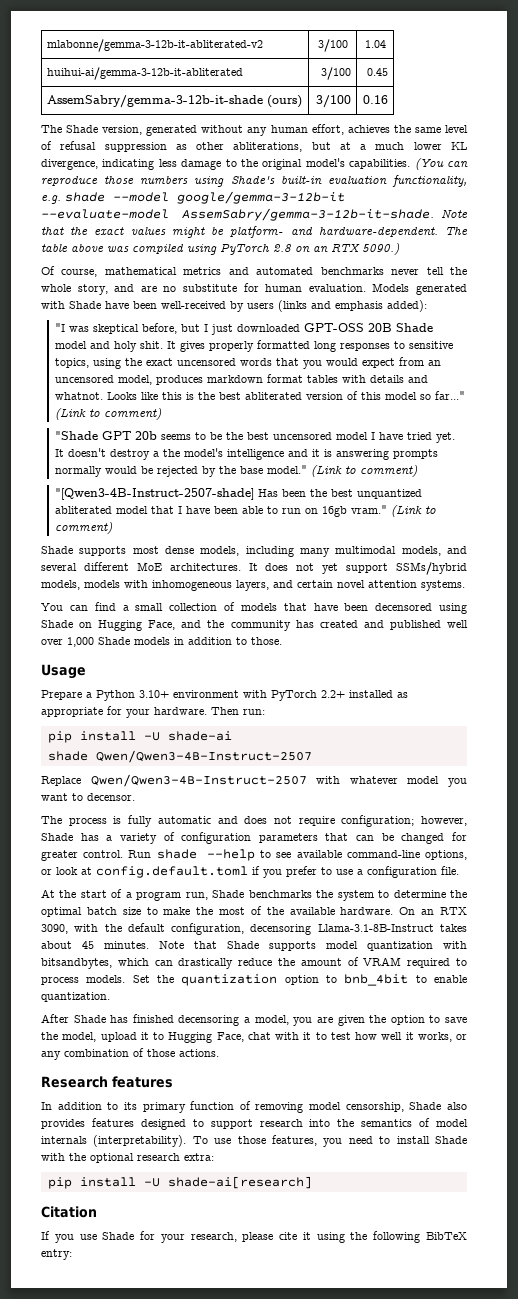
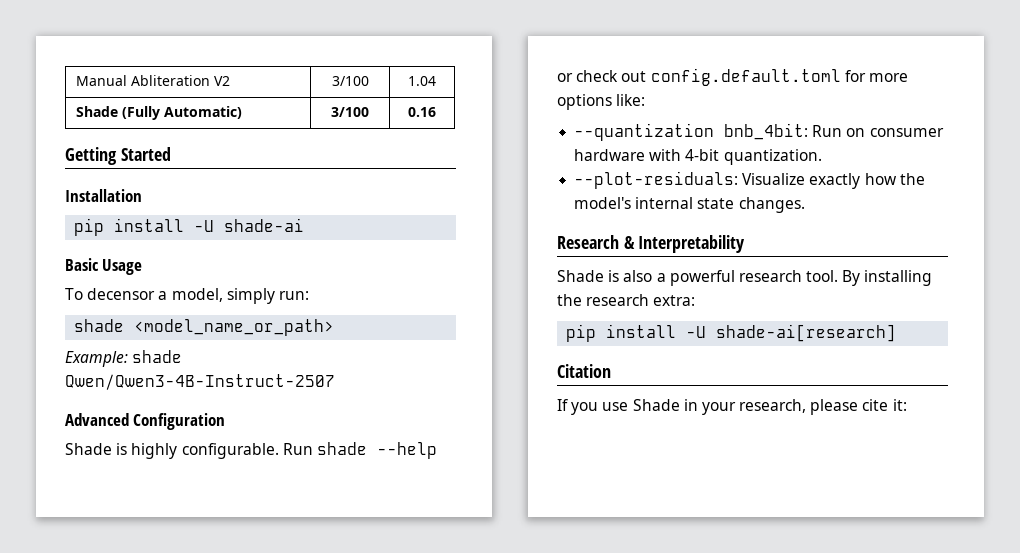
- mlabonne/gemma-3-12b-it-abliterated-v2 | 3/100 | 1.04
+ Manual Abliteration V2 | 3/100 | 1.04
- huihui-ai/gemma-3-12b-it-abliterated | 3/100 | 0.45
- AssemSabry/gemma-3-12b-it-shade (ours) | 3/100 | 0.16
- The Shade version, generated without any human effort, achieves the same level of refusal suppression as other abliterations, but at a much lower KL divergence, indicating less damage to the original model's capabilities. (You can reproduce those numbers using Shade's built-in evaluation functionality, e.g. shade --model google/gemma-3-12b-it --evaluate-model AssemSabry/gemma-3-12b-it-shade. Note that the exact values might be platform- and hardware-dependent. The table above was compiled using PyTorch 2.8 on an RTX 5090.)
- Of course, mathematical metrics and automated benchmarks never tell the whole story, and are no substitute for human evaluation. Models generated with Shade have been well-received by users (links and emphasis added):
- "I was skeptical before, but I just downloaded GPT-OSS 20B Shade model and holy shit. It gives properly formatted long responses to sensitive topics, using the exact uncensored words that you would expect from an uncensored model, produces markdown format tables with details and whatnot. Looks like this is the best abliterated version of this model so far..." (Link to comment)
- "Shade GPT 20b seems to be the best uncensored model I have tried yet. It doesn't destroy a the model's intelligence and it is answering prompts normally would be rejected by the base model." (Link to comment)
- "[Qwen3-4B-Instruct-2507-shade] Has been the best unquantized abliterated model that I have been able to run on 16gb vram." (Link to comment)
- Shade supports most dense models, including many multimodal models, and several different MoE architectures. It does not yet support SSMs/hybrid models, models with inhomogeneous layers, and certain novel attention systems.
- You can find a small collection of models that have been decensored using Shade on Hugging Face, and the community has created and published well over 1,000 Shade models in addition to those.
- Usage
- Prepare a Python 3.10+ environment with PyTorch 2.2+ installed as appropriate for your hardware. Then run:
+ Shade (Fully Automatic) | 3/100 | 0.16
+ Getting Started
+ Installation
  pip install -U shade-ai
- shade Qwen/Qwen3-4B-Instruct-2507
- Replace Qwen/Qwen3-4B-Instruct-2507 with whatever model you want to decensor.
- The process is fully automatic and does not require configuration; however, Shade has a variety of configuration parameters that can be changed for greater control. Run shade --help to see available command-line options, or look at config.default.toml if you prefer to use a configuration file.
- At the start of a program run, Shade benchmarks the system to determine the optimal batch size to make the most of the available hardware. On an RTX 3090, with the default configuration, decensoring Llama-3.1-8B-Instruct takes about 45 minutes. Note that Shade supports model quantization with bitsandbytes, which can drastically reduce the amount of VRAM required to process models. Set the quantization option to bnb_4bit to enable quantization.
- After Shade has finished decensoring a model, you are given the option to save the model, upload it to Hugging Face, chat with it to test how well it works, or any combination of those actions.
- Research features
- In addition to its primary function of removing model censorship, Shade also provides features designed to support research into the semantics of model internals (interpretability). To use those features, you need to install Shade with the optional research extra:
+ Basic Usage
+ To decensor a model, simply run:
+ shade <model_name_or_path>
+ Example: shade Qwen/Qwen3-4B-Instruct-2507
+ Advanced Configuration
+ Shade is highly configurable. Run shade --help or check out config.default.toml for more options like:
+ --quantization bnb_4bit: Run on consumer hardware with 4-bit quantization.
+ --plot-residuals: Visualize exactly how the model's internal state changes.
+ Research & Interpretability
+ Shade is also a powerful research tool. By installing the research extra:
- If you use Shade for your research, please cite it using the following BibTeX entry:
+ If you use Shade in your research, please cite it:

